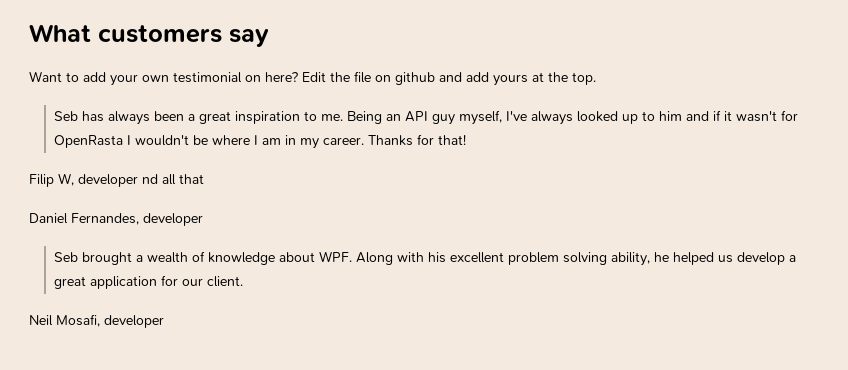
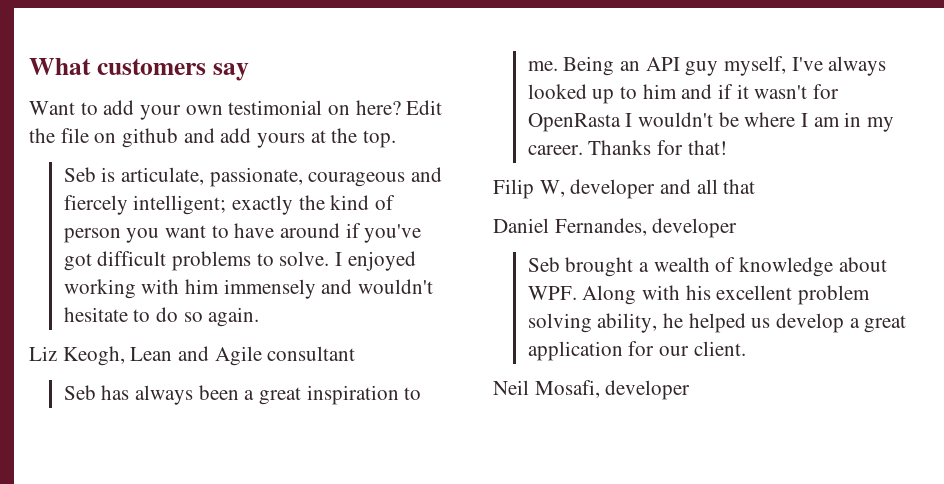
+ Seb is articulate, passionate, courageous and fiercely intelligent; exactly the kind of person you want to have around if you've got difficult problems to solve. I enjoyed working with him immensely and wouldn't hesitate to do so again.
+ Liz Keogh, Lean and Agile consultant
- Filip W, developer nd all that
+ Filip W, developer and all that

